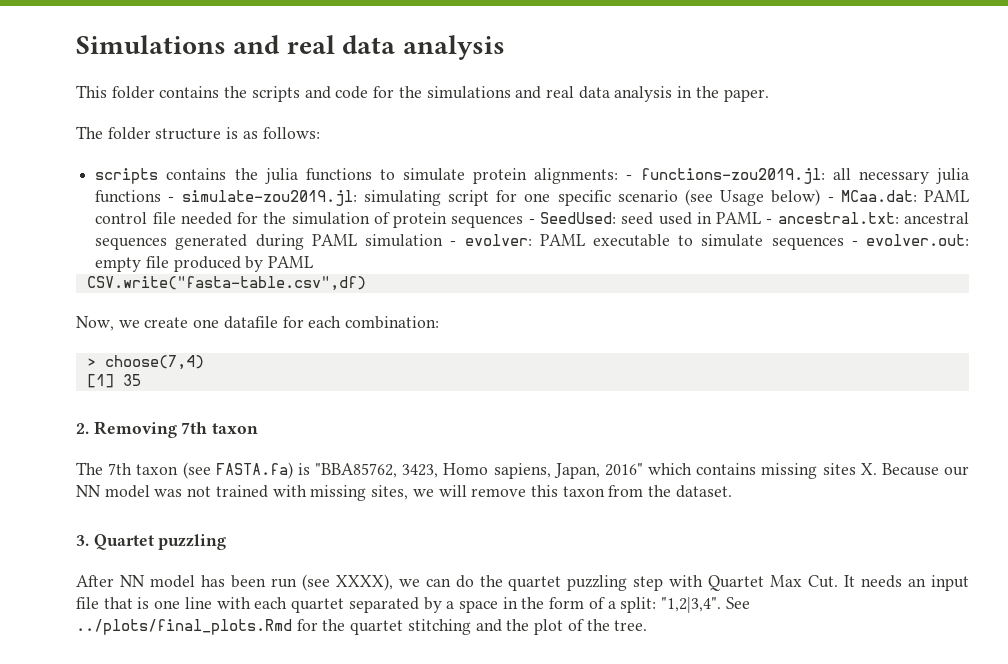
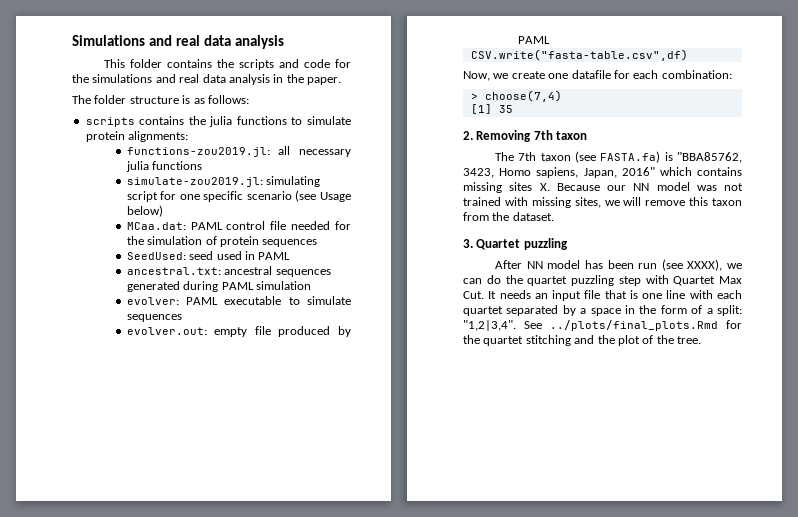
- scripts contains the julia functions to simulate protein alignments: - functions-zou2019.jl: all necessary julia functions - simulate-zou2019.jl: simulating script for one specific scenario (see Usage below) - MCaa.dat: PAML control file needed for the simulation of protein sequences - SeedUsed: seed used in PAML - ancestral.txt: ancestral sequences generated during PAML simulation - evolver: PAML executable to simulate sequences - evolver.out: empty file produced by PAML
+ scripts contains the julia functions to simulate protein alignments:
+ functions-zou2019.jl: all necessary julia functions
+ simulate-zou2019.jl: simulating script for one specific scenario (see Usage below)
+ MCaa.dat: PAML control file needed for the simulation of protein sequences
+ SeedUsed: seed used in PAML
+ ancestral.txt: ancestral sequences generated during PAML simulation
+ evolver: PAML executable to simulate sequences
+ evolver.out: empty file produced by PAML

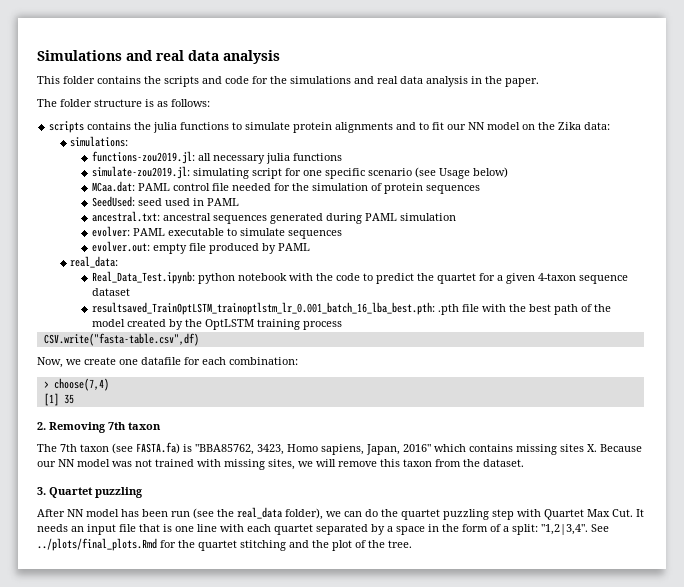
- scripts contains the julia functions to simulate protein alignments:
+ scripts contains the julia functions to simulate protein alignments and to fit our NN model on the Zika data:
+ simulations:
+ real_data:
+ Real_Data_Test.ipynb: python notebook with the code to predict the quartet for a given 4-taxon sequence dataset
+ resultsaved_TrainOptLSTM_trainoptlstm_lr_0.001_batch_16_lba_best.pth: .pth file with the best path of the model created by the OptLSTM training process
- After NN model has been run (see XXXX), we can do the quartet puzzling step with Quartet Max Cut. It needs an input file that is one line with each quartet separated by a space in the form of a split: "1,2|3,4".
+ After NN model has been run (see the real_data folder), we can do the quartet puzzling step with Quartet Max Cut. It needs an input file that is one line with each quartet separated by a space in the form of a split: "1,2|3,4".

